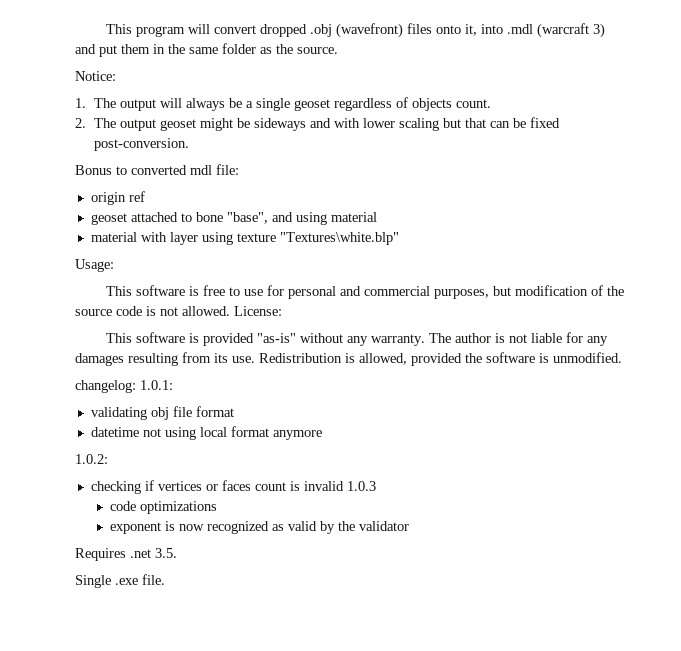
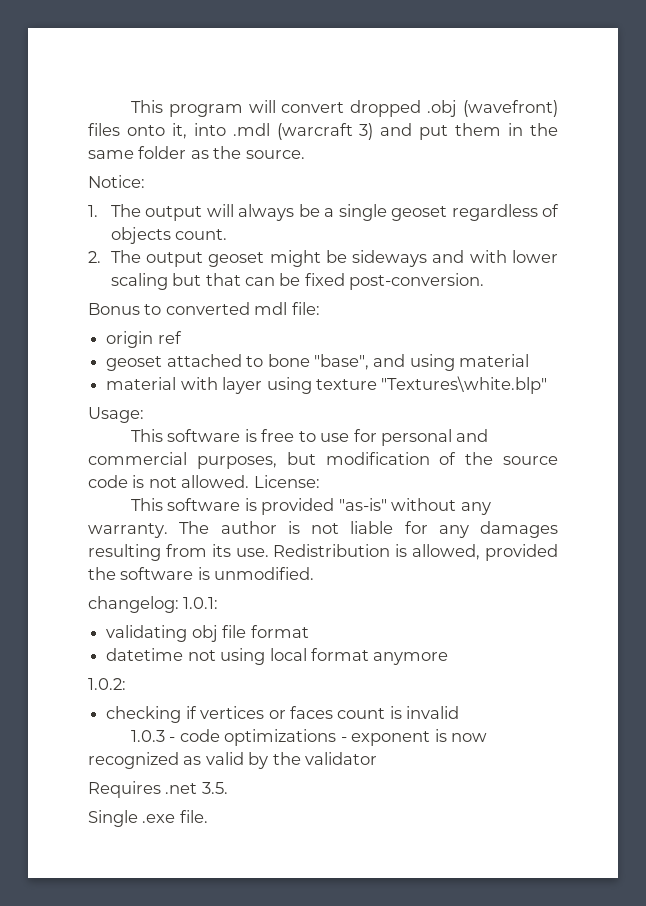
- checking if vertices or faces count is invalid 1.0.3
- code optimizations
- exponent is now recognized as valid by the validator
+ checking if vertices or faces count is invalid
+ 1.0.3 - code optimizations - exponent is now recognized as valid by the validator

